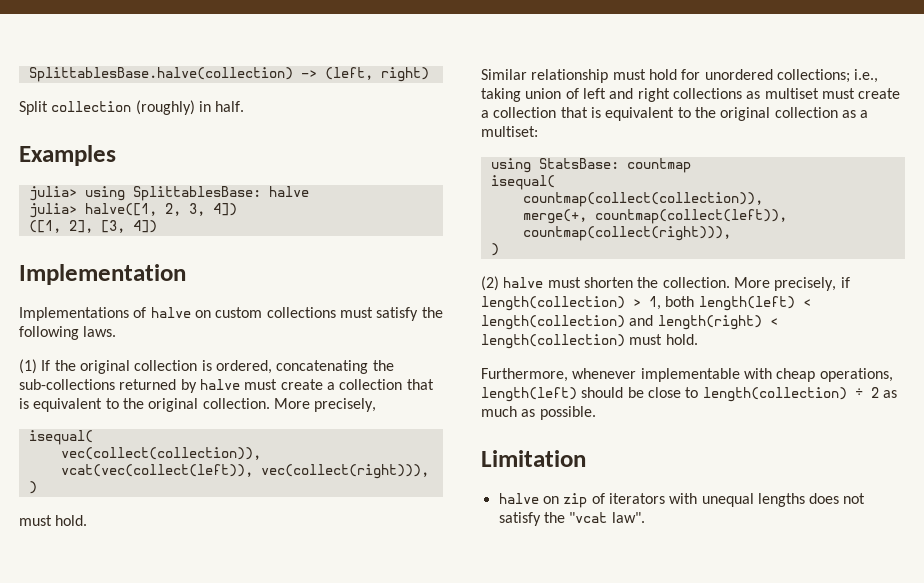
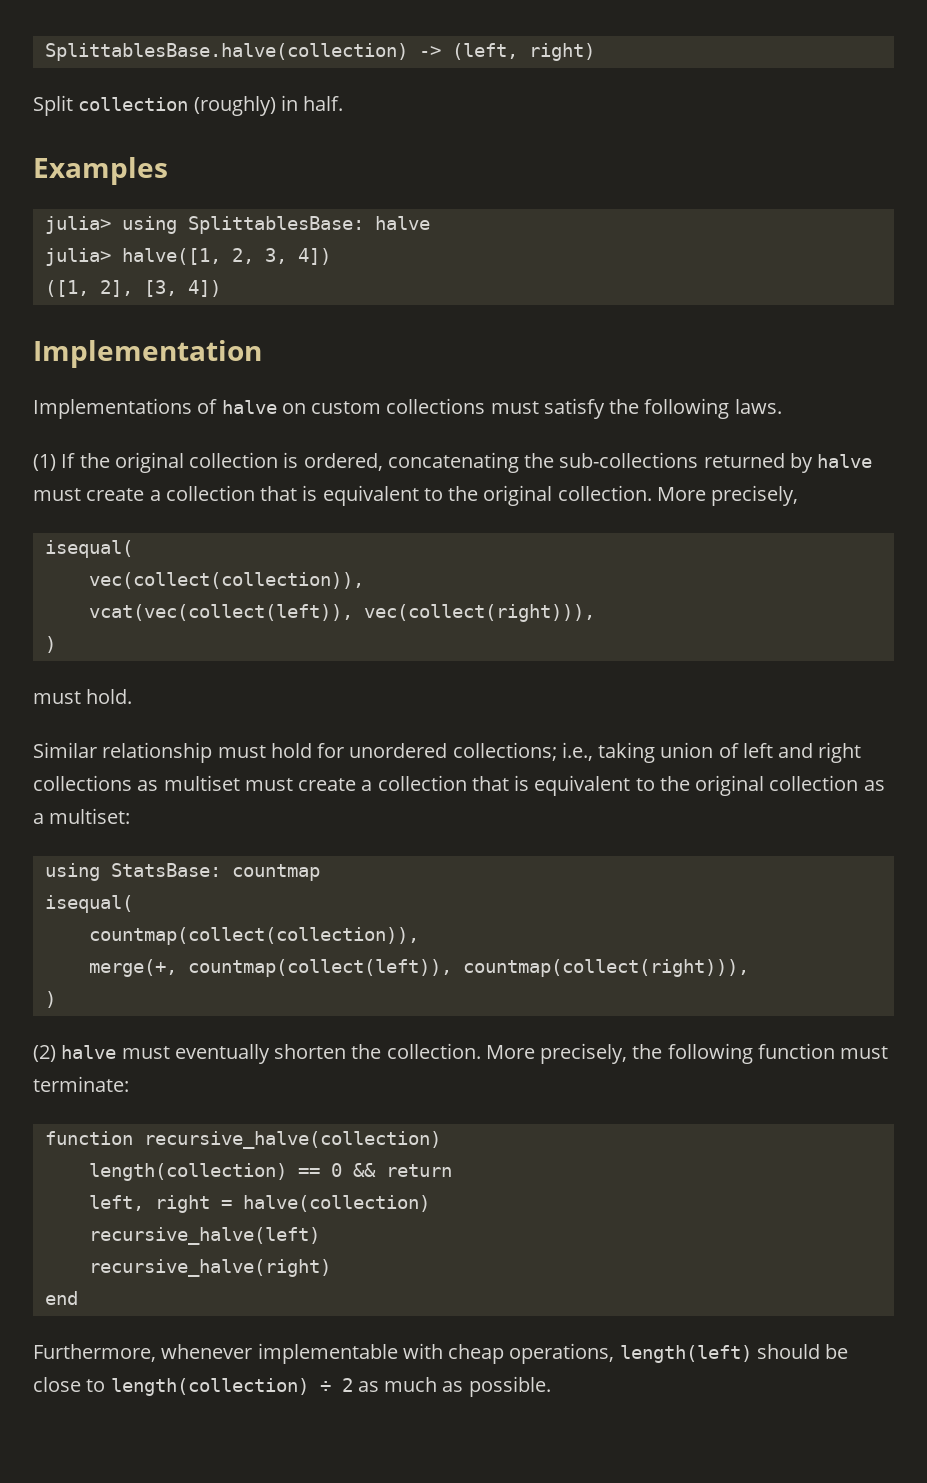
- (2) halve must shorten the collection.
+ (2) halve must eventually shorten the collection.
- More precisely, if length(collection) > 1, both length(left) < length(collection) and length(right) < length(collection) must hold.
+ More precisely, the following function must terminate:
+ function recursive_halve(collection)
+ length(collection) == 0 && return
+ left, right = halve(collection)
+ recursive_halve(left)
+ recursive_halve(right)
+ end
- Limitation
- halve on zip of iterators with unequal lengths does not satisfy the "vcat law".

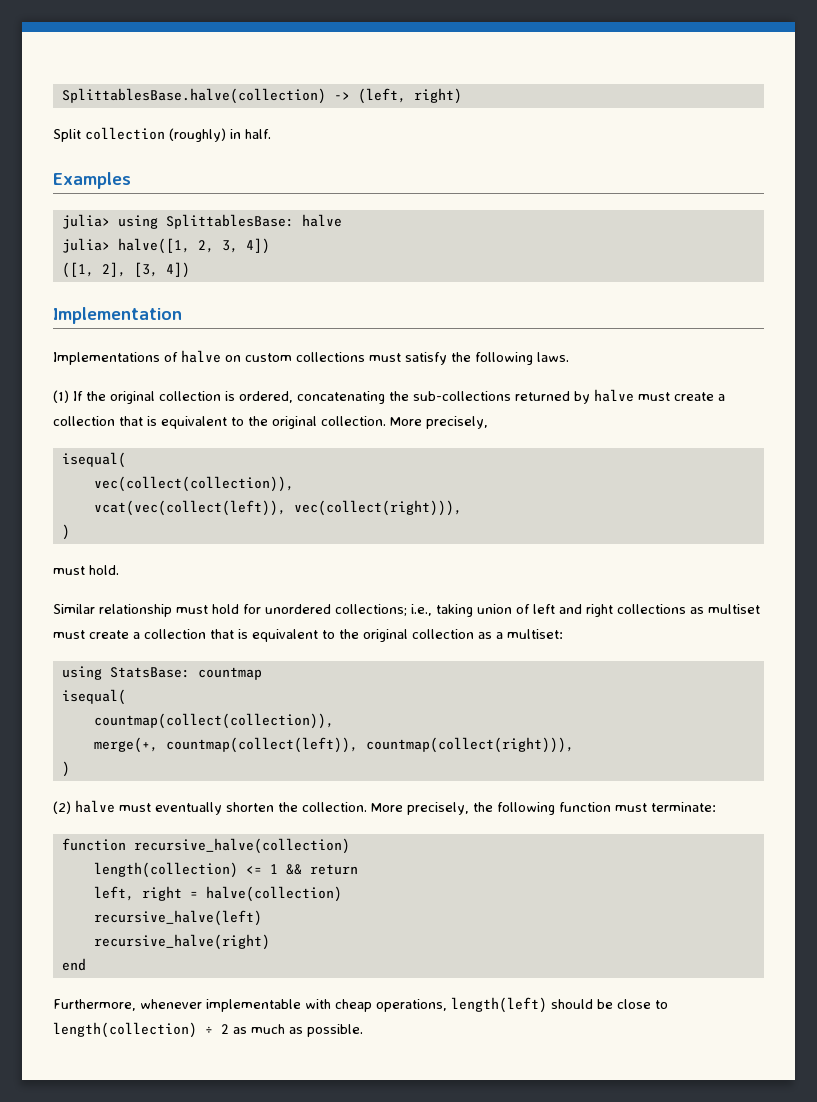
- length(collection) == 0 && return
+ length(collection) <= 1 && return

